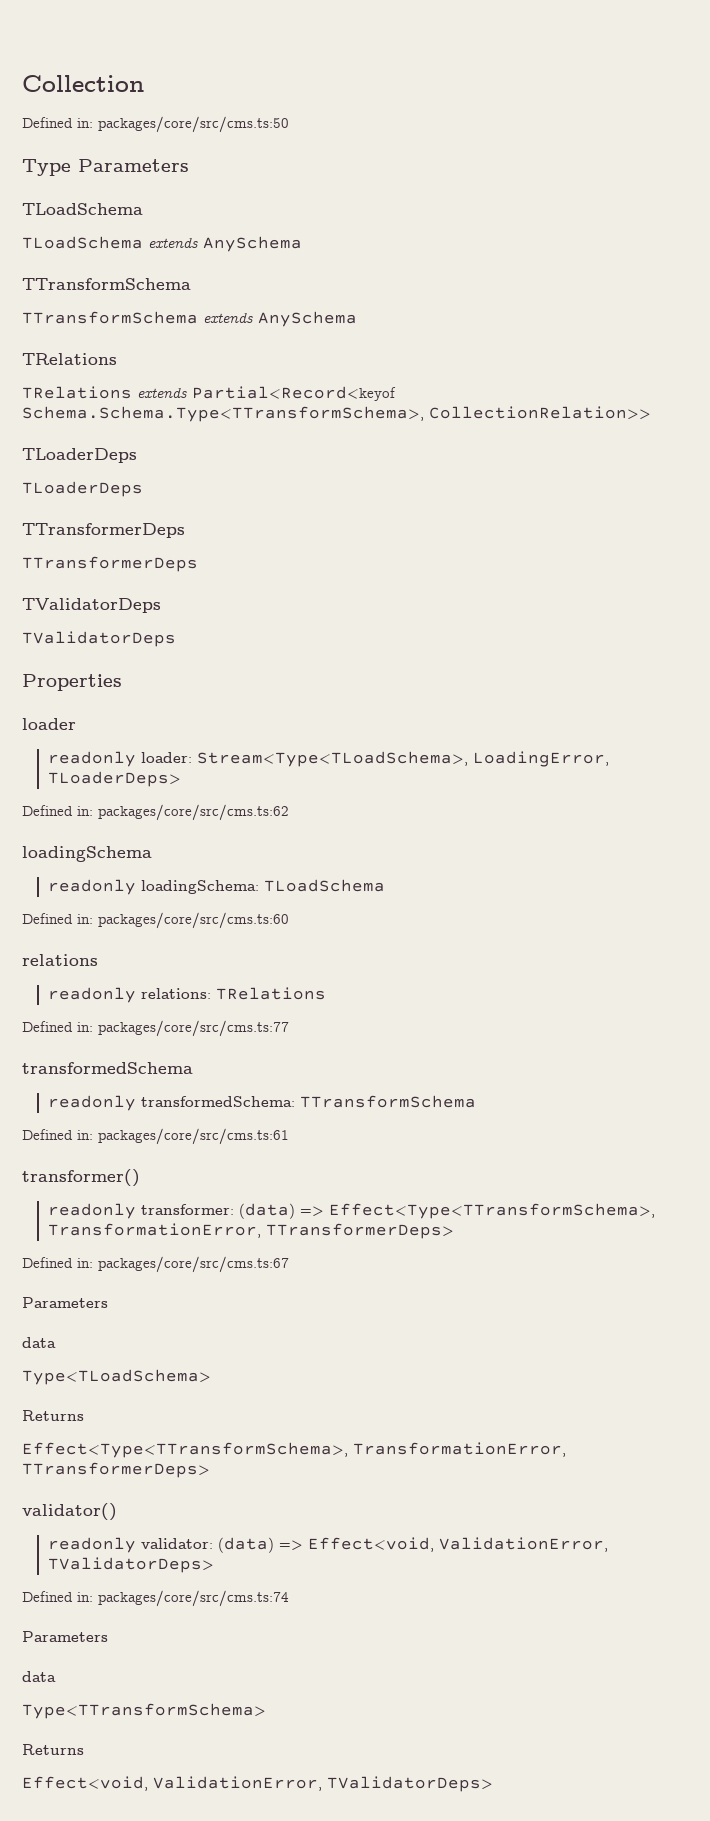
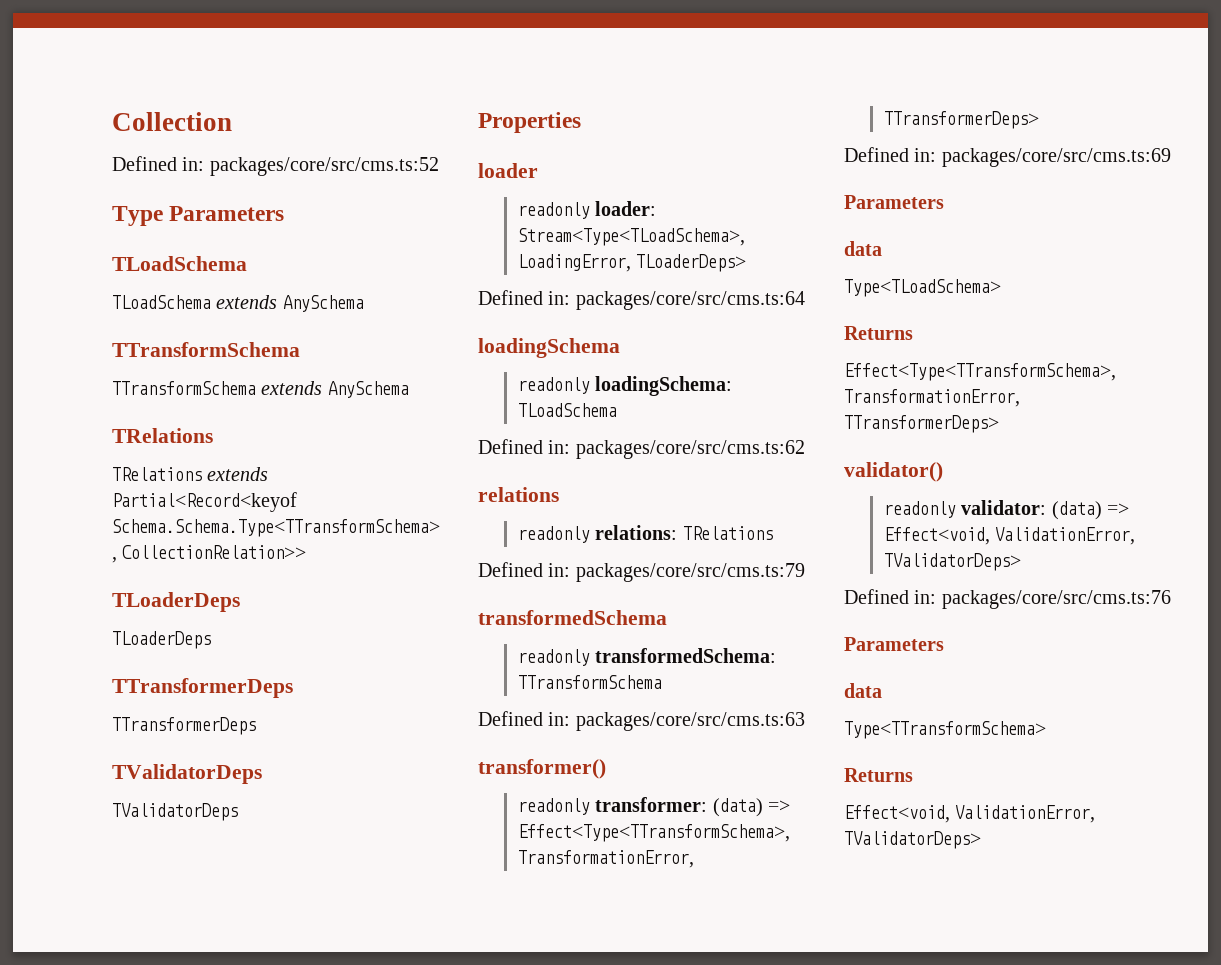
- Defined in: packages/core/src/cms.ts:50
+ Defined in: packages/core/src/cms.ts:52
- Defined in: packages/core/src/cms.ts:62
+ Defined in: packages/core/src/cms.ts:64
- Defined in: packages/core/src/cms.ts:60
+ Defined in: packages/core/src/cms.ts:62
- Defined in: packages/core/src/cms.ts:77
+ Defined in: packages/core/src/cms.ts:79
- Defined in: packages/core/src/cms.ts:61
+ Defined in: packages/core/src/cms.ts:63
- Defined in: packages/core/src/cms.ts:67
+ Defined in: packages/core/src/cms.ts:69
- Defined in: packages/core/src/cms.ts:74
+ Defined in: packages/core/src/cms.ts:76

